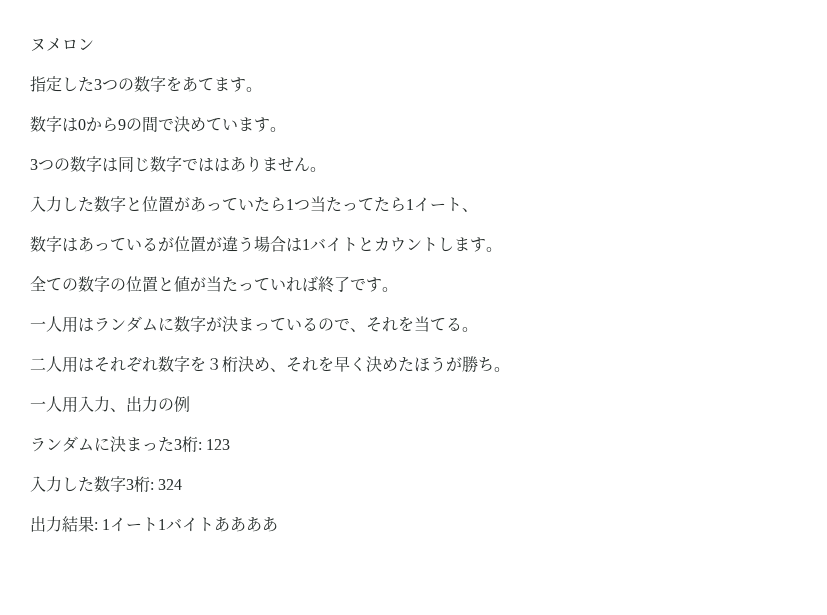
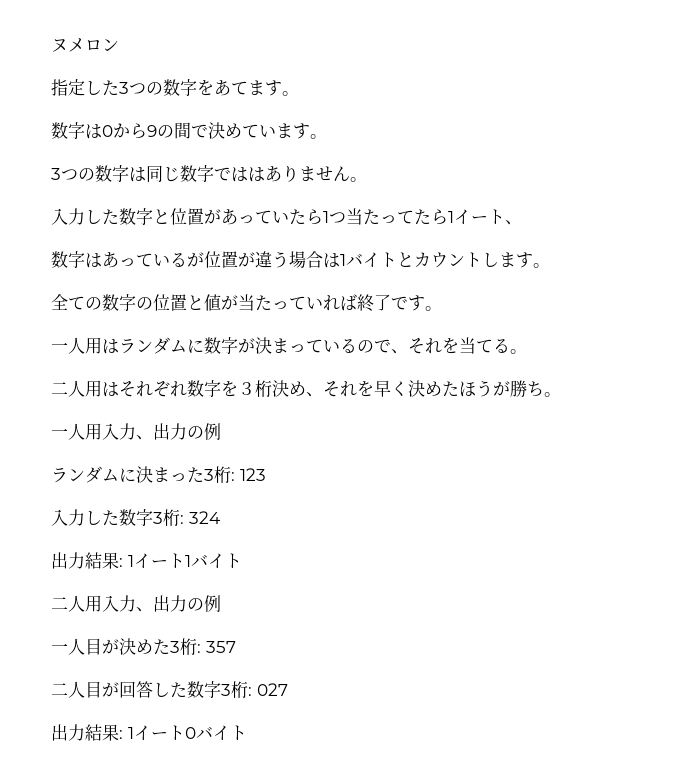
- 出力結果: 1イート1バイトああああ
+ 出力結果: 1イート1バイト
+ 二人用入力、出力の例
+ 一人目が決めた3桁: 357
+ 二人目が回答した数字3桁: 027
+ 出力結果: 1イート0バイト

